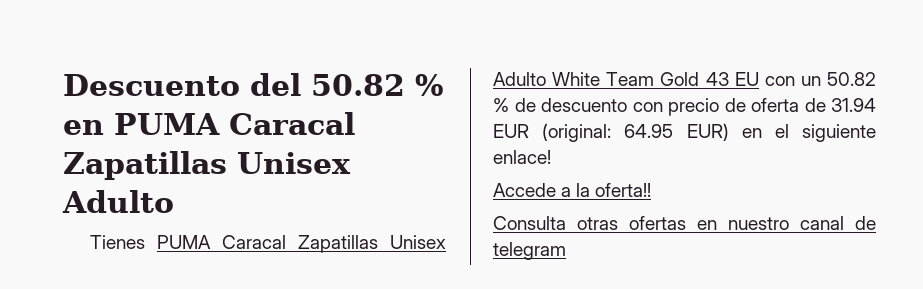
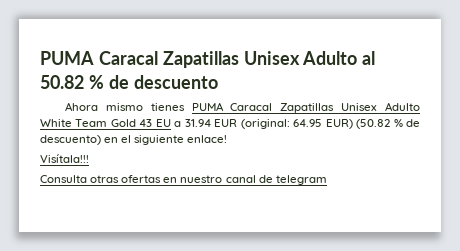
- Descuento del 50.82 % en PUMA Caracal Zapatillas Unisex Adulto
- Tienes PUMA Caracal Zapatillas Unisex Adulto White Team Gold 43 EU con un 50.82 % de descuento con precio de oferta de 31.94 EUR (original: 64.95 EUR) en el siguiente enlace!
+ PUMA Caracal Zapatillas Unisex Adulto al 50.82 % de descuento
+ Ahora mismo tienes PUMA Caracal Zapatillas Unisex Adulto White Team Gold 43 EU a 31.94 EUR (original: 64.95 EUR) (50.82 % de descuento) en el siguiente enlace!
- Accede a la oferta!!
+ Visítala!!!

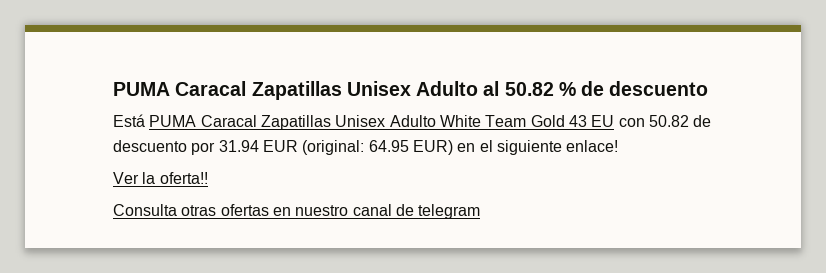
- Ahora mismo tienes PUMA Caracal Zapatillas Unisex Adulto White Team Gold 43 EU a 31.94 EUR (original: 64.95 EUR) (50.82 % de descuento) en el siguiente enlace!
+ Está PUMA Caracal Zapatillas Unisex Adulto White Team Gold 43 EU con 50.82 de descuento por 31.94 EUR (original: 64.95 EUR) en el siguiente enlace!
- Visítala!!!
+ Ver la oferta!!

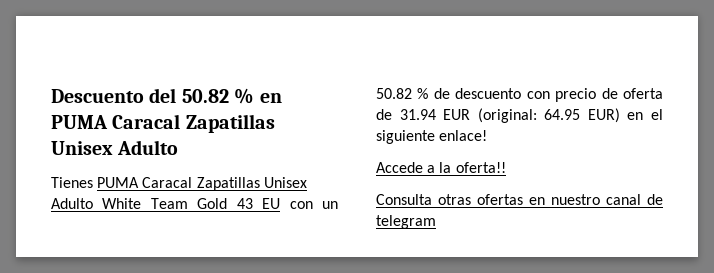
- PUMA Caracal Zapatillas Unisex Adulto al 50.82 % de descuento
- Está PUMA Caracal Zapatillas Unisex Adulto White Team Gold 43 EU con 50.82 de descuento por 31.94 EUR (original: 64.95 EUR) en el siguiente enlace!
+ Descuento del 50.82 % en PUMA Caracal Zapatillas Unisex Adulto
+ Tienes PUMA Caracal Zapatillas Unisex Adulto White Team Gold 43 EU con un 50.82 % de descuento con precio de oferta de 31.94 EUR (original: 64.95 EUR) en el siguiente enlace!
- Ver la oferta!!
+ Accede a la oferta!!

